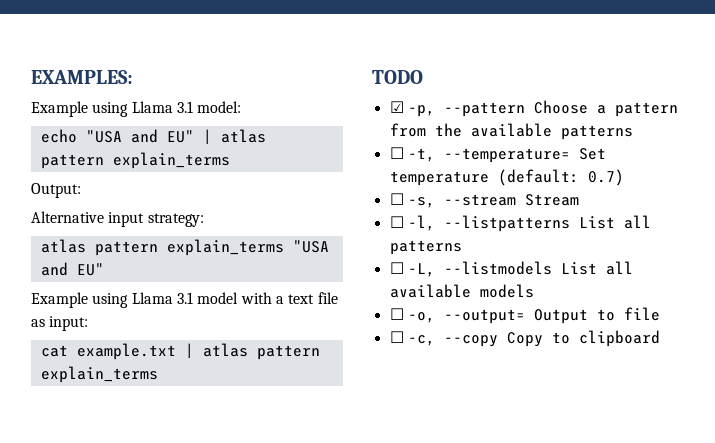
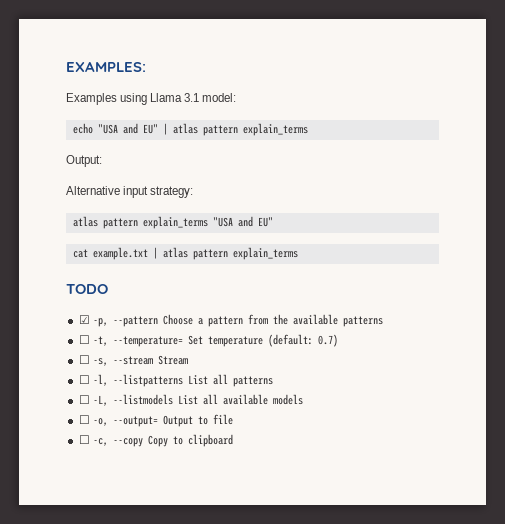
- Example using Llama 3.1 model:
+ Examples using Llama 3.1 model:
- Example using Llama 3.1 model with a text file as input:

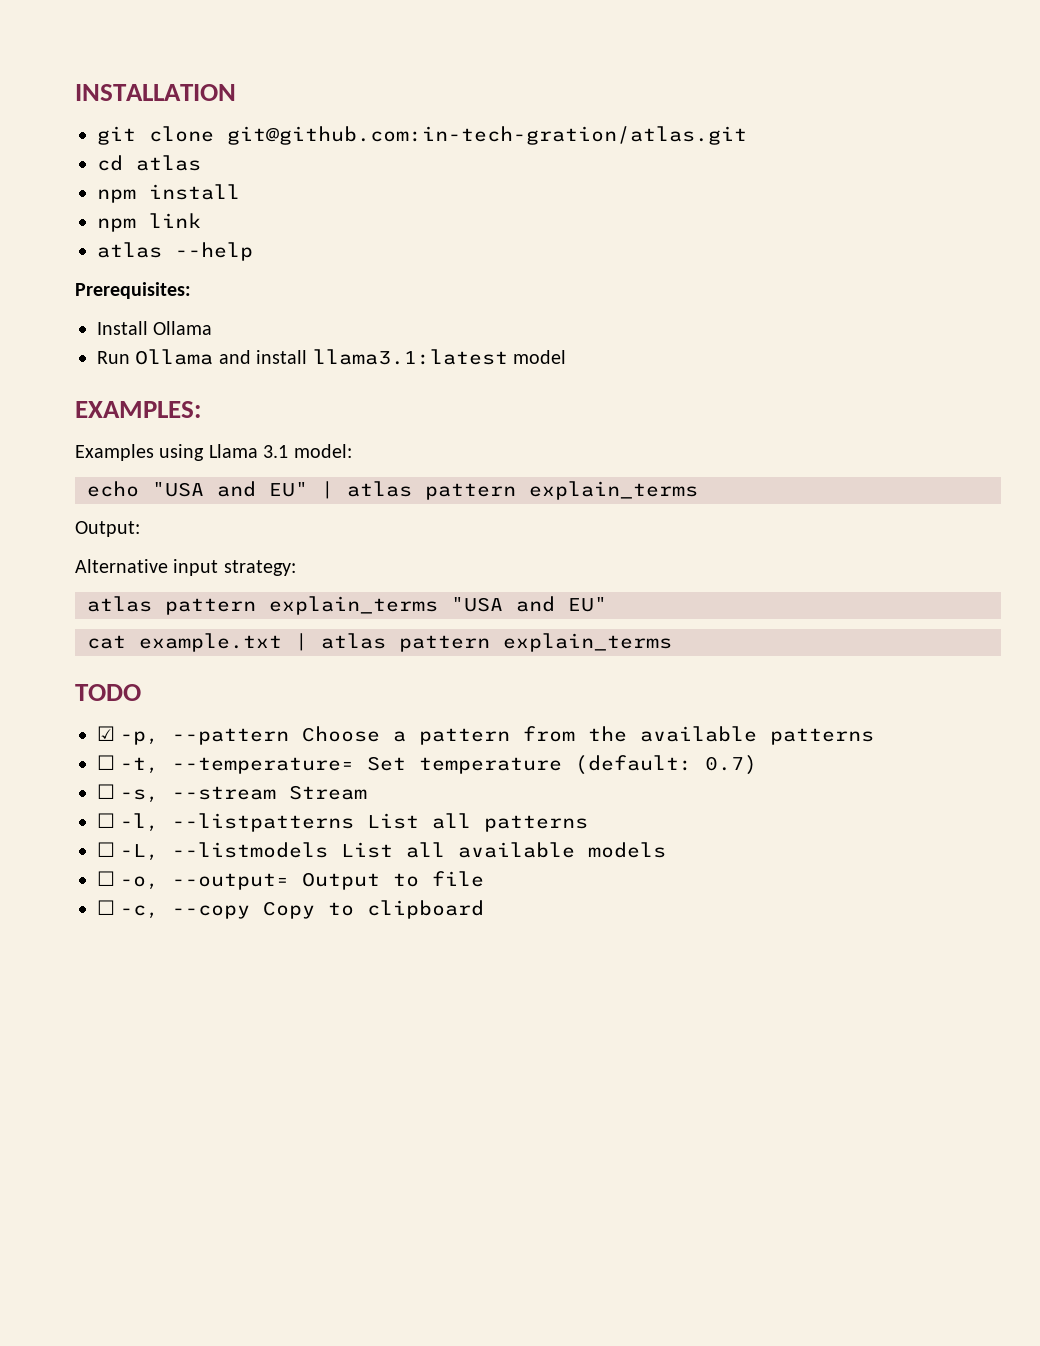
+ INSTALLATION
+ git clone git@github.com:in-tech-gration/atlas.git
+ cd atlas
+ npm install
+ npm link
+ atlas --help
+ Prerequisites:
+ Install Ollama
+ Run Ollama and install llama3.1:latest model

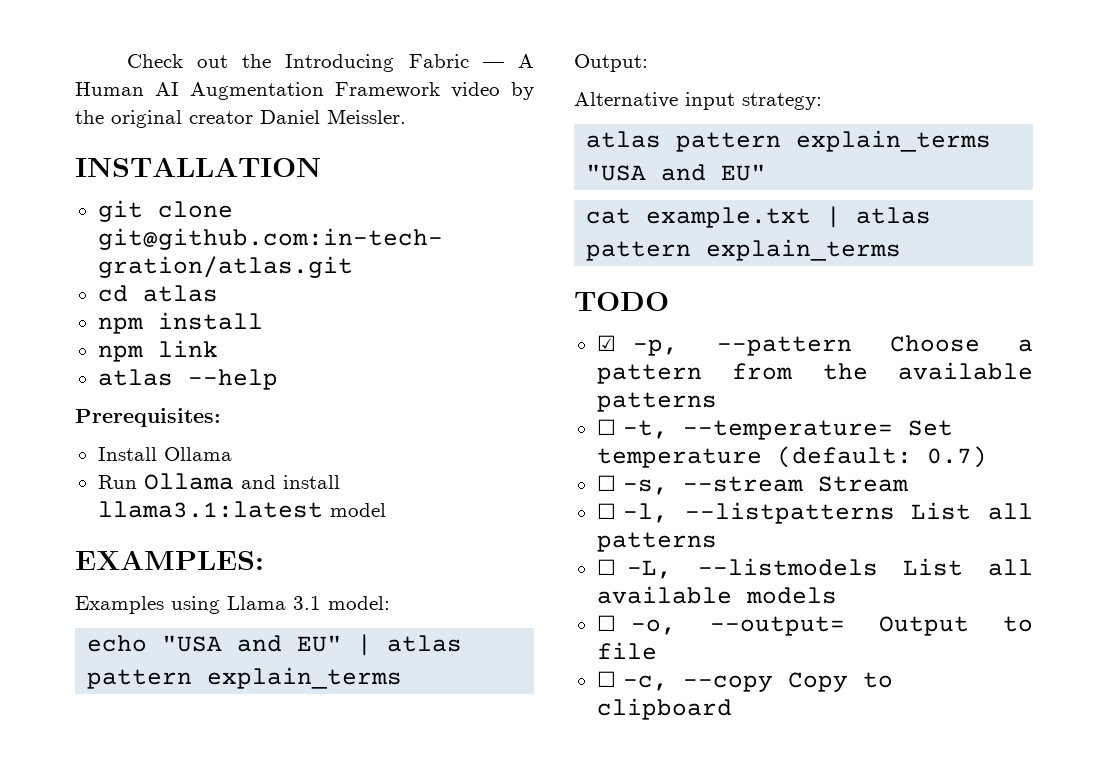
+ Check out the Introducing Fabric — A Human AI Augmentation Framework video by the original creator Daniel Meissler.

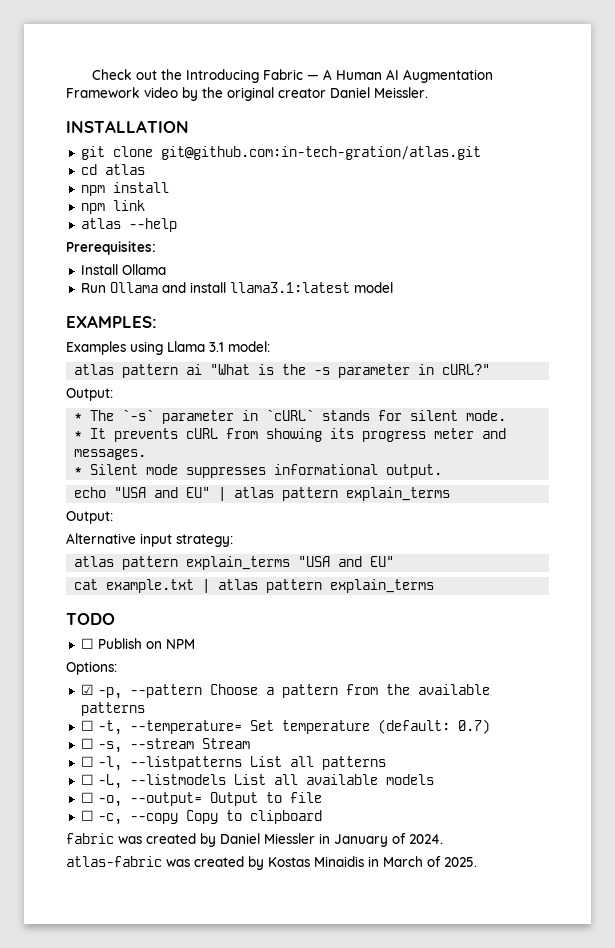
+ atlas pattern ai "What is the -s parameter in cURL?"
+ Output:
+ * The `-s` parameter in `cURL` stands for silent mode.
+ * It prevents cURL from showing its progress meter and messages.
+ * Silent mode suppresses informational output.
+ ☐ Publish on NPM
+ Options:
+ fabric was created by Daniel Miessler in January of 2024.
+ atlas-fabric was created by Kostas Minaidis in March of 2025.

